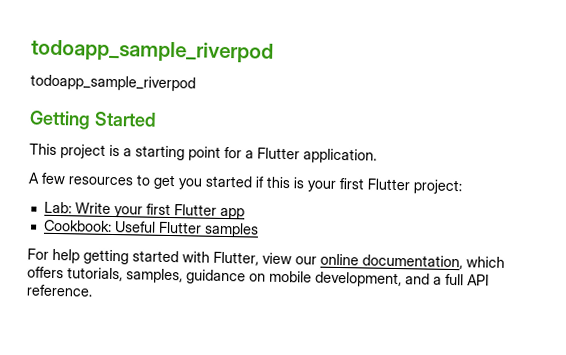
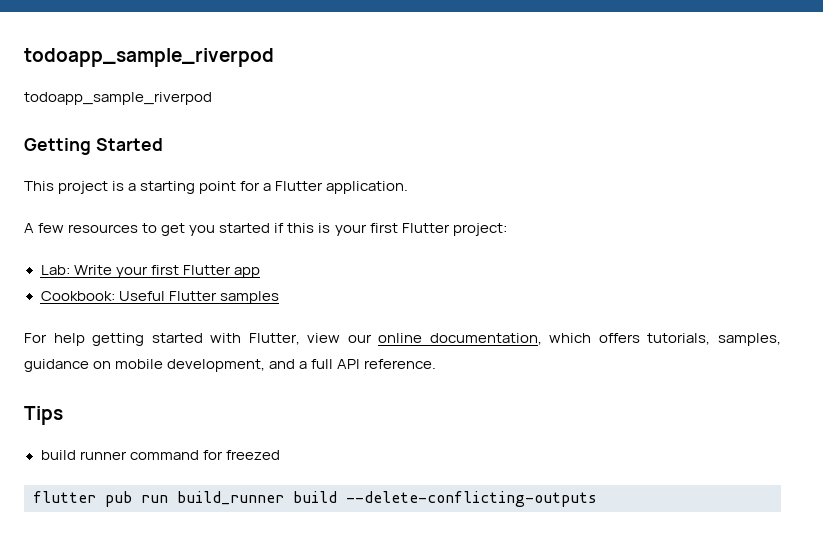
+ Tips
+ build runner command for freezed
+ flutter pub run build_runner build --delete-conflicting-outputs

